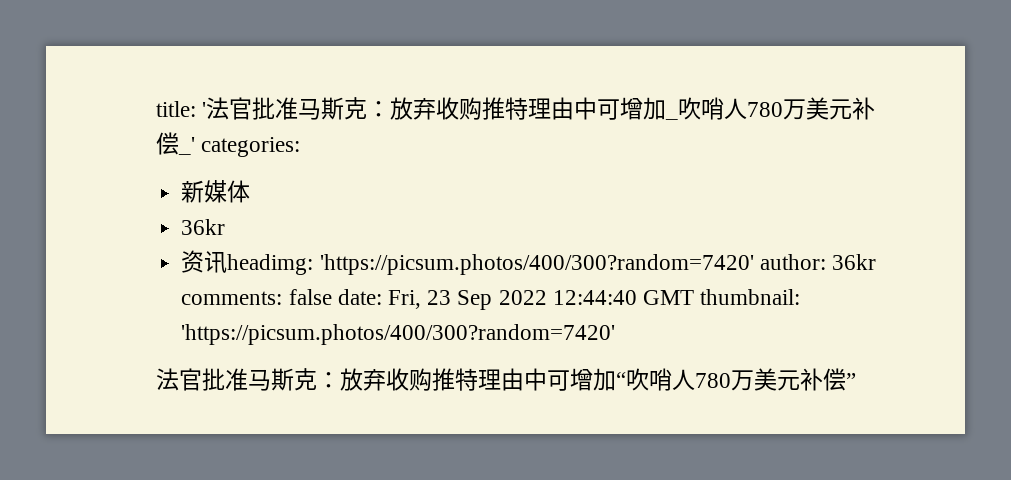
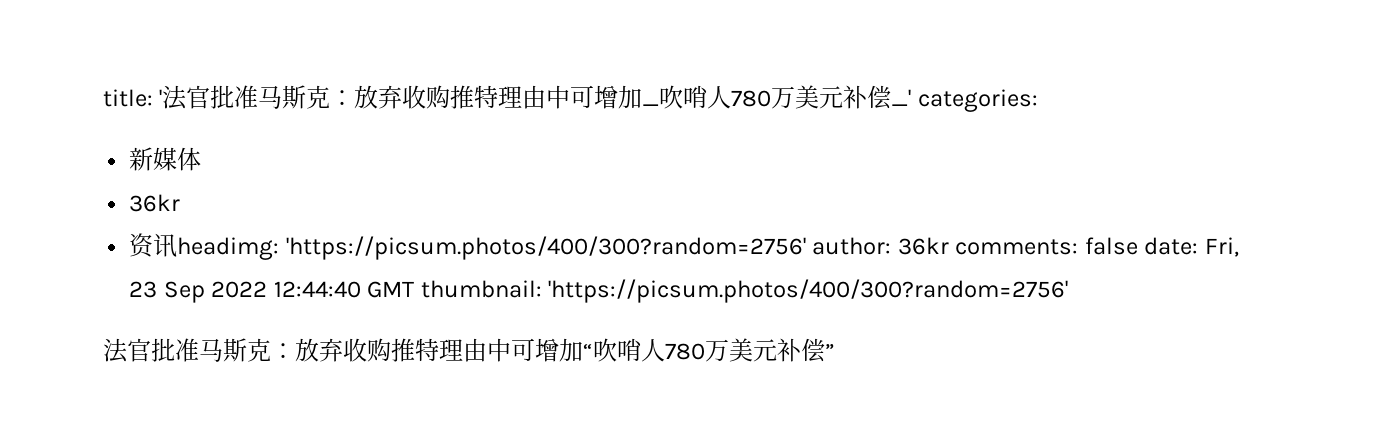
- 资讯headimg: 'https://picsum.photos/400/300?random=7420' author: 36kr comments: false date: Fri, 23 Sep 2022 12:44:40 GMT thumbnail: 'https://picsum.photos/400/300?random=7420'
+ 资讯headimg: 'https://picsum.photos/400/300?random=2756' author: 36kr comments: false date: Fri, 23 Sep 2022 12:44:40 GMT thumbnail: 'https://picsum.photos/400/300?random=2756'

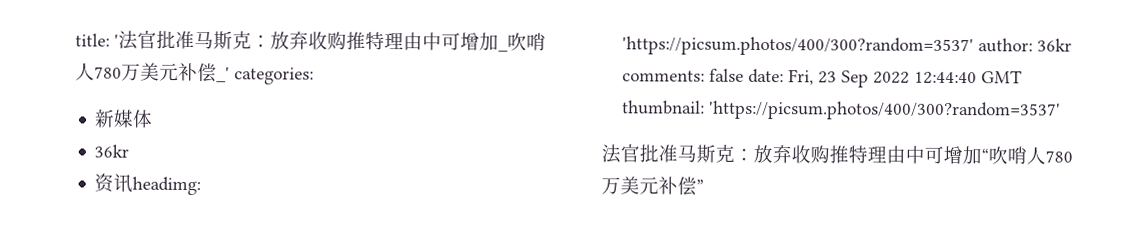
- 资讯headimg: 'https://picsum.photos/400/300?random=2756' author: 36kr comments: false date: Fri, 23 Sep 2022 12:44:40 GMT thumbnail: 'https://picsum.photos/400/300?random=2756'
+ 资讯headimg: 'https://picsum.photos/400/300?random=3537' author: 36kr comments: false date: Fri, 23 Sep 2022 12:44:40 GMT thumbnail: 'https://picsum.photos/400/300?random=3537'

